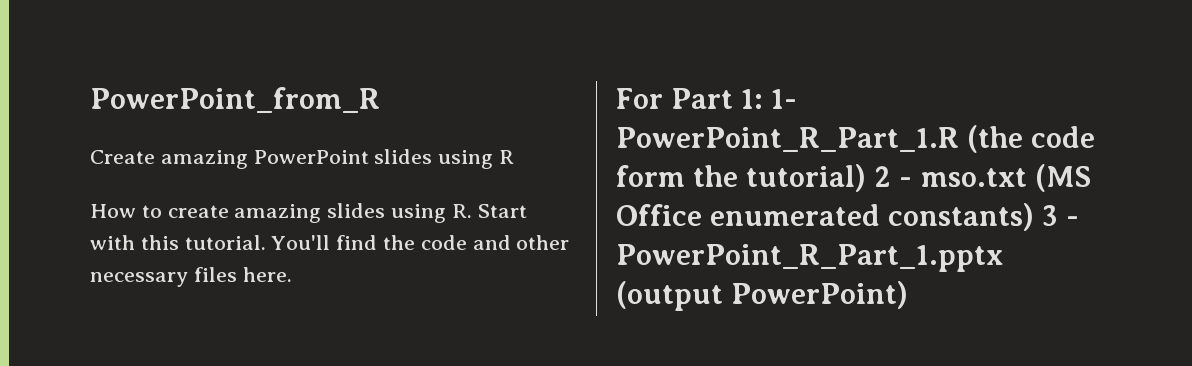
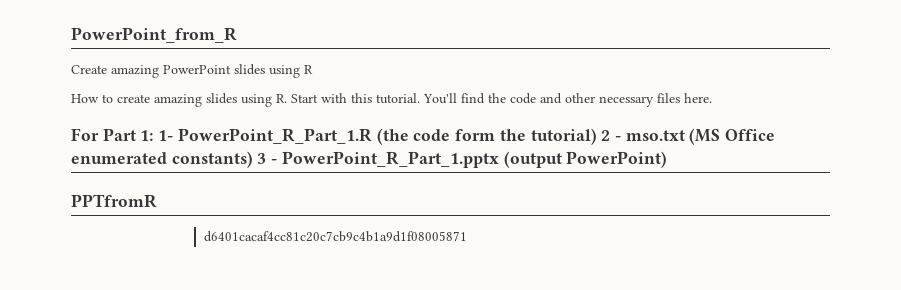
+ PPTfromR
+ d6401cacaf4cc81c20c7cb9c4b1a9d1f08005871

